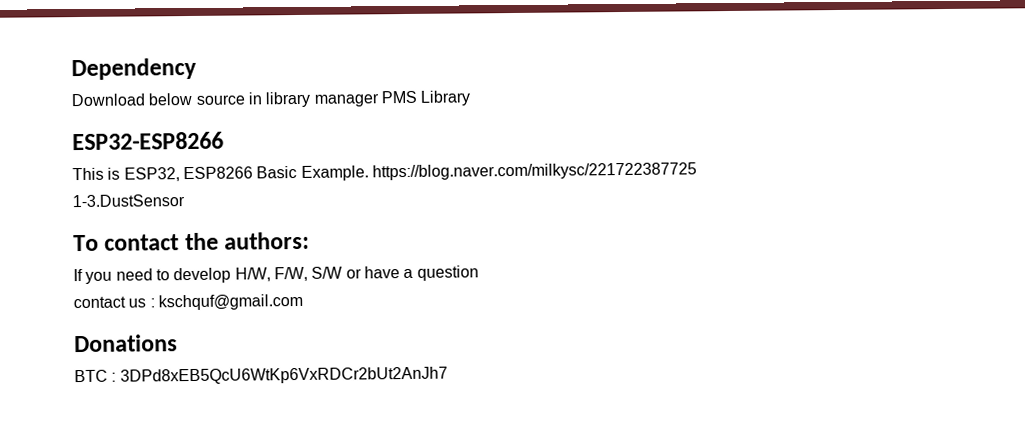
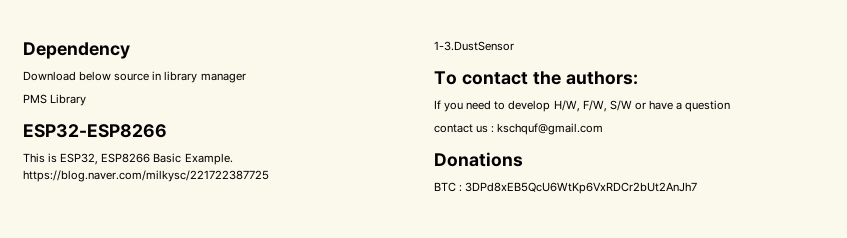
- Download below source in library manager PMS Library
+ Download below source in library manager
+ PMS Library

